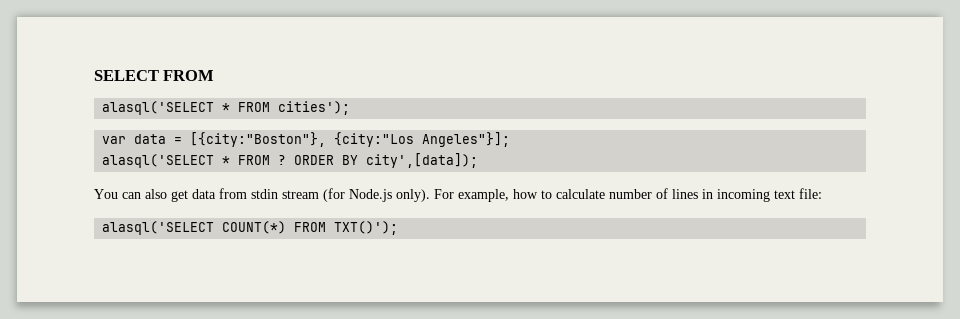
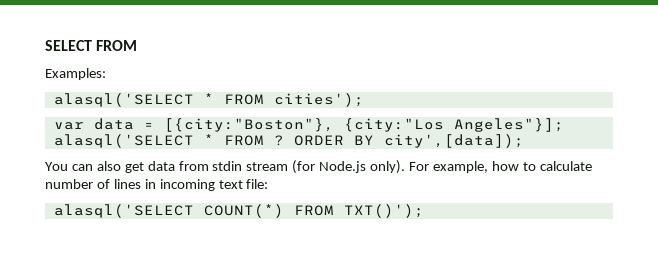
+ Examples:

